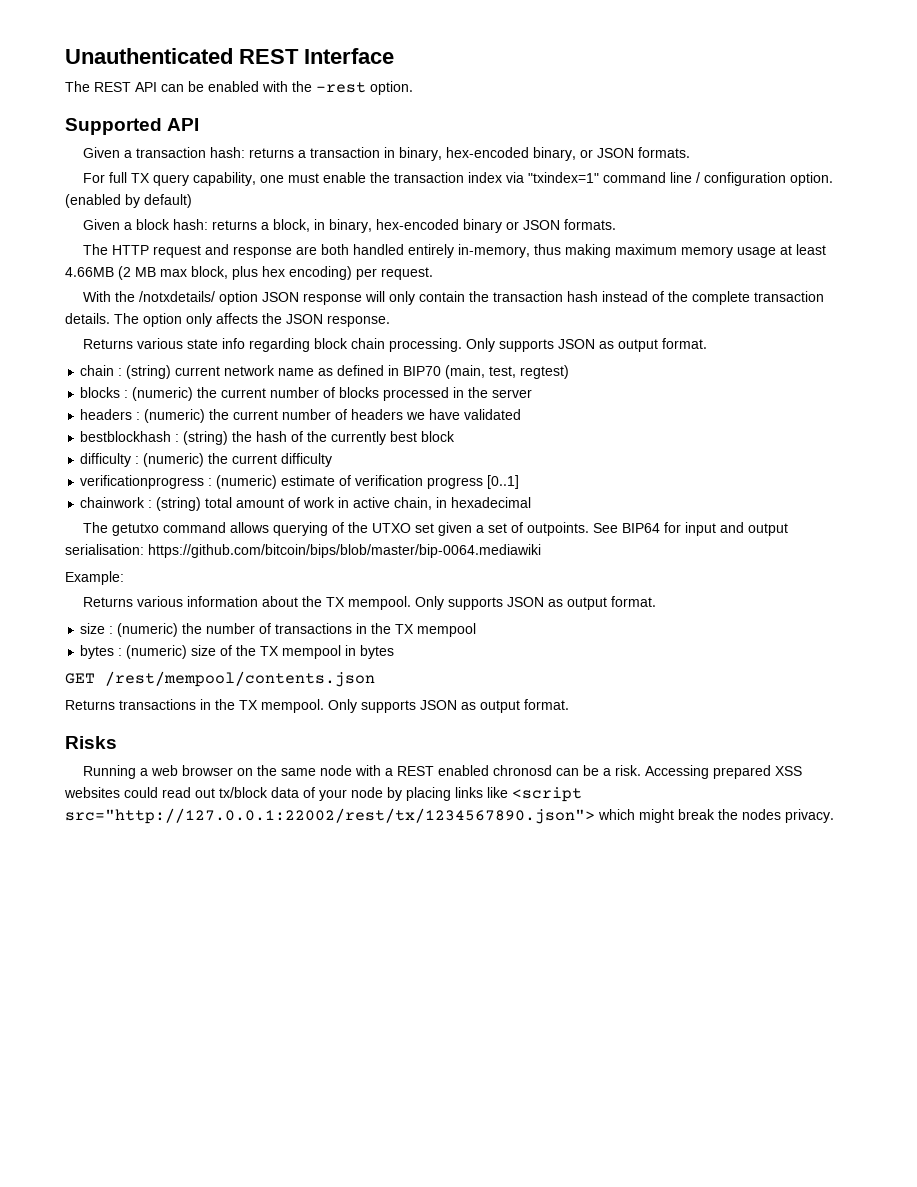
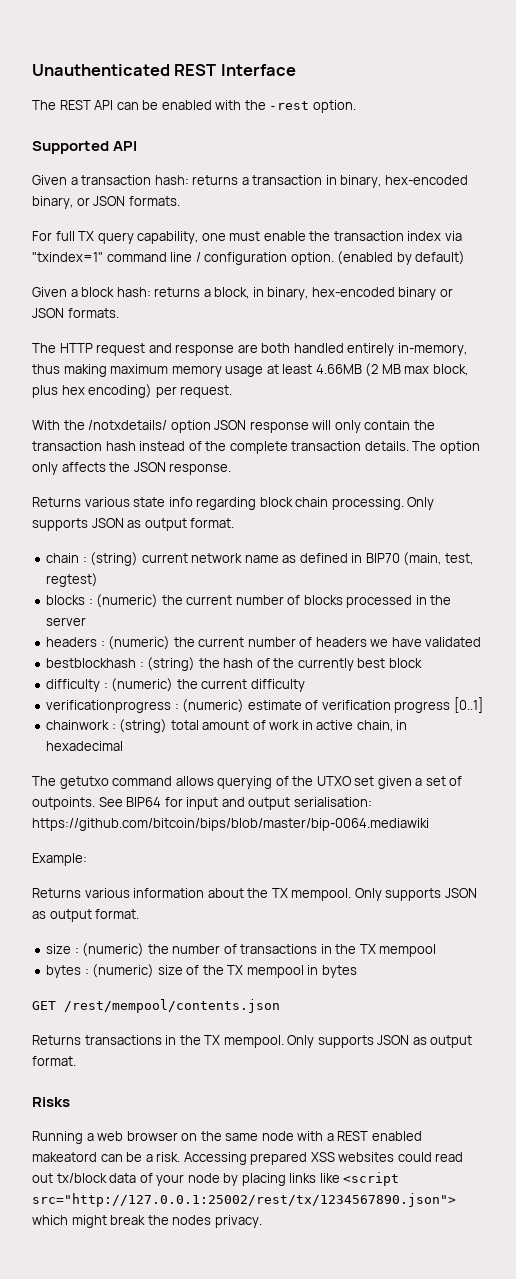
- Running a web browser on the same node with a REST enabled chronosd can be a risk.
+ Running a web browser on the same node with a REST enabled makeatord can be a risk.
- Accessing prepared XSS websites could read out tx/block data of your node by placing links like <script src="http://127.0.0.1:22002/rest/tx/1234567890.json"> which might break the nodes privacy.
+ Accessing prepared XSS websites could read out tx/block data of your node by placing links like <script src="http://127.0.0.1:25002/rest/tx/1234567890.json"> which might break the nodes privacy.

